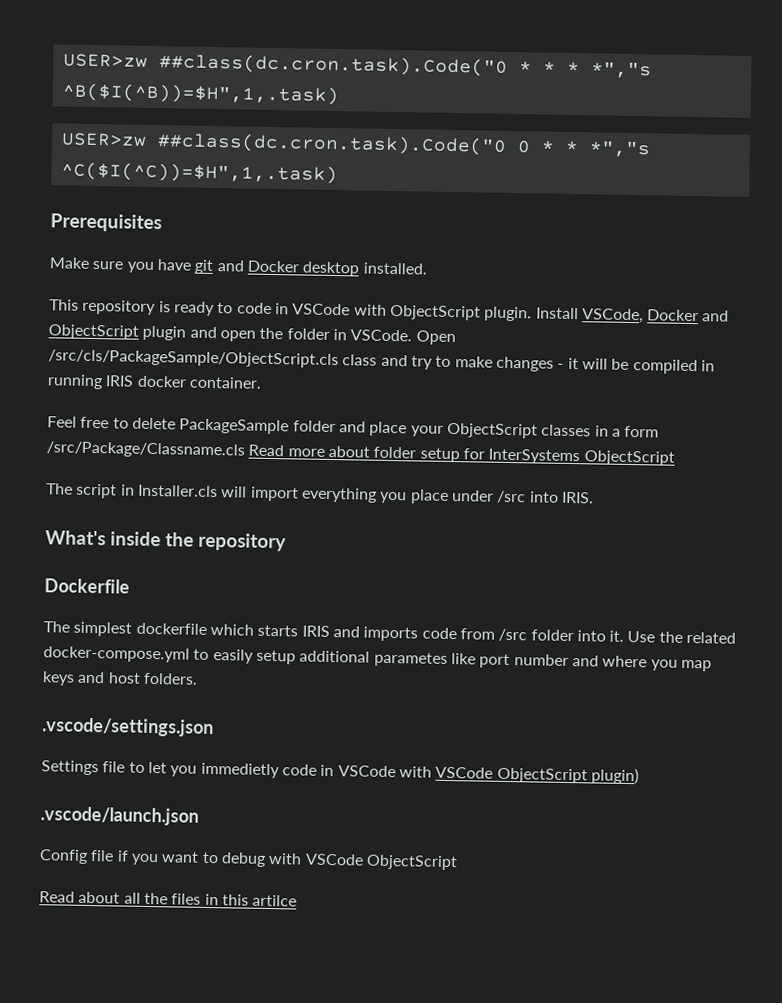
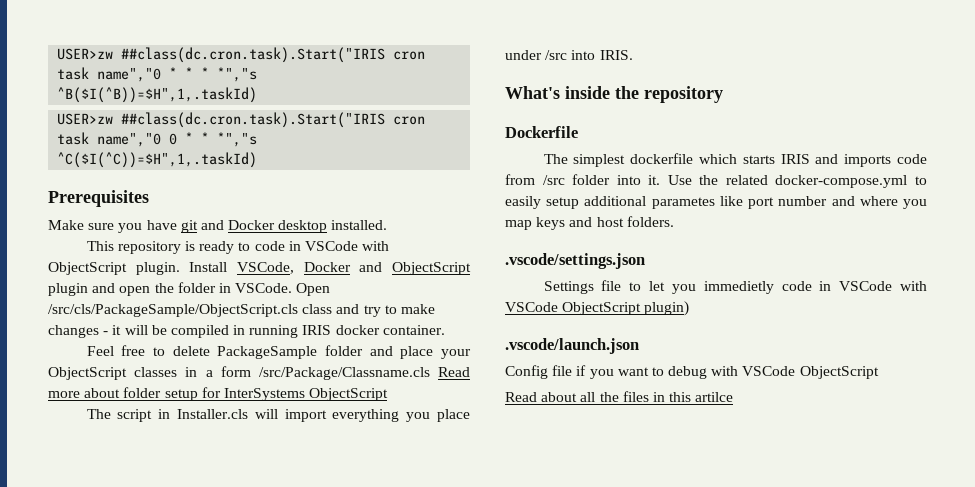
- USER>zw ##class(dc.cron.task).Code("0 * * * *","s ^B($I(^B))=$H",1,.task)
- USER>zw ##class(dc.cron.task).Code("0 0 * * *","s ^C($I(^C))=$H",1,.task)
+ USER>zw ##class(dc.cron.task).Start("IRIS cron task name","0 * * * *","s ^B($I(^B))=$H",1,.taskId)
+ USER>zw ##class(dc.cron.task).Start("IRIS cron task name","0 0 * * *","s ^C($I(^C))=$H",1,.taskId)

